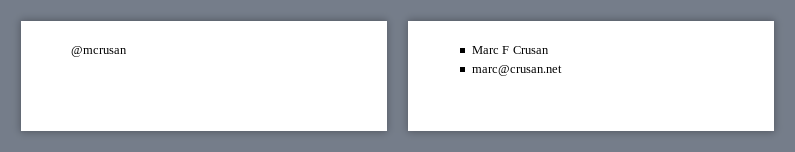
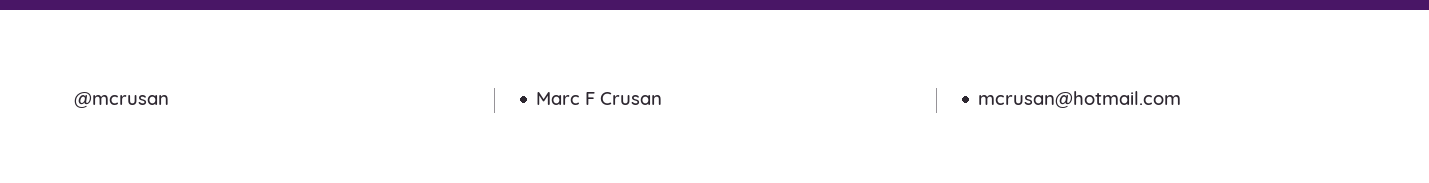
- marc@crusan.net
+ mcrusan@hotmail.com

